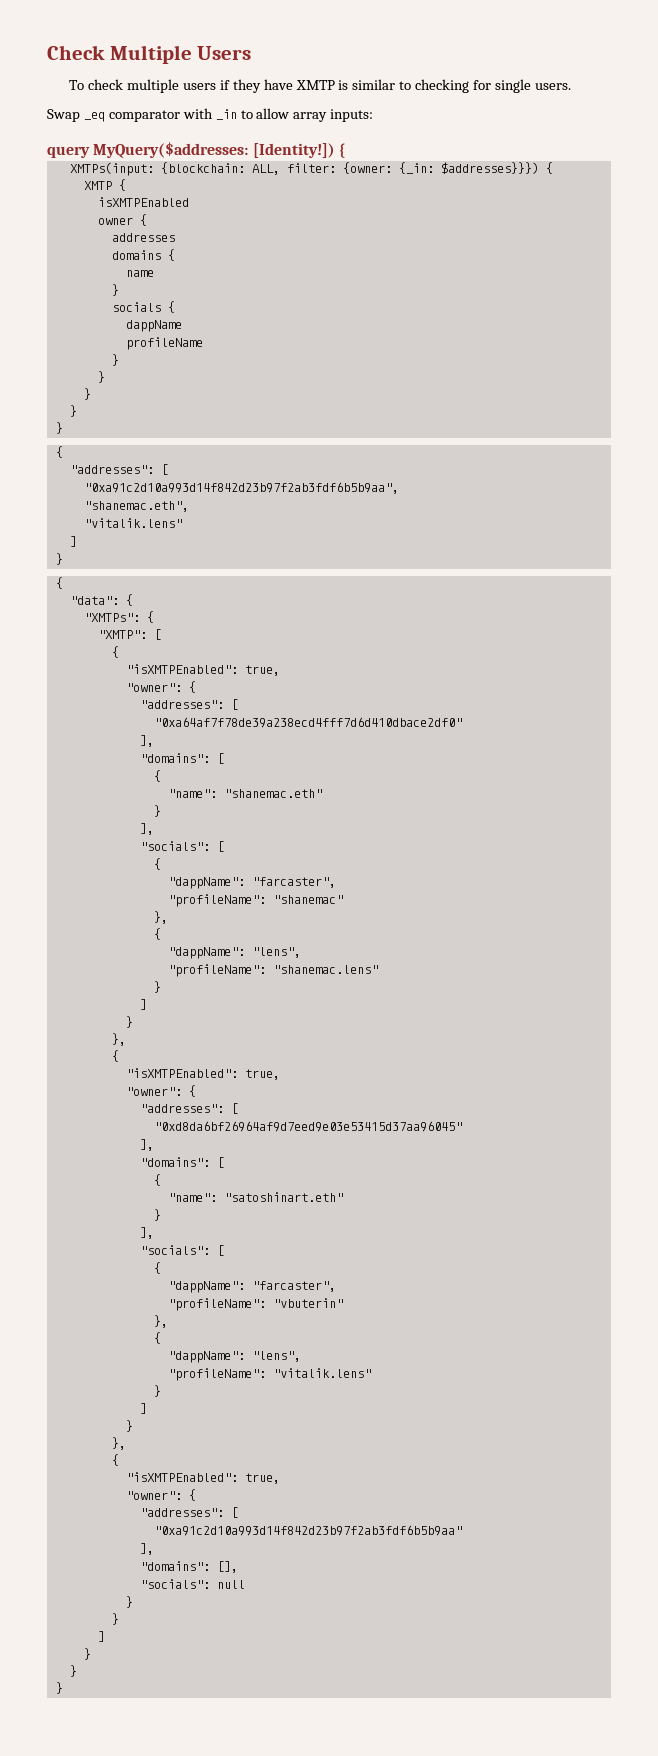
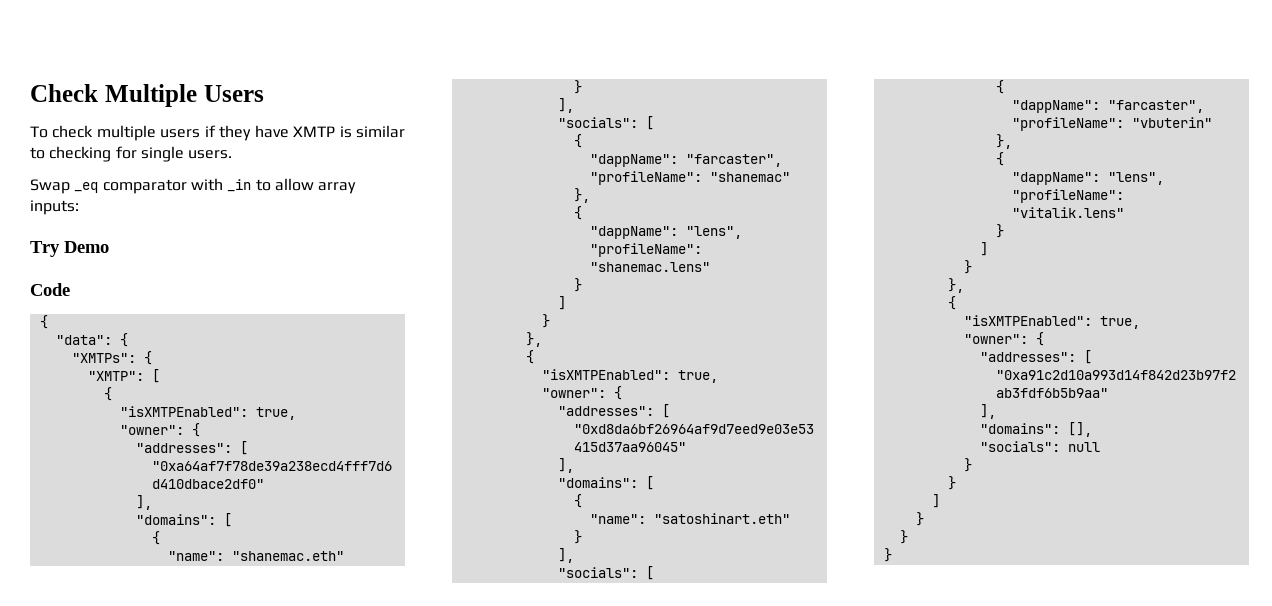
- query MyQuery($addresses: [Identity!]) {
- XMTPs(input: {blockchain: ALL, filter: {owner: {_in: $addresses}}}) {
- XMTP {
- isXMTPEnabled
- owner {
- addresses
- domains {
- name
- }
- socials {
- dappName
- profileName
- }
- }
- }
- }
- }
- {
- "addresses": [
- "0xa91c2d10a993d14f842d23b97f2ab3fdf6b5b9aa",
- "shanemac.eth",
- "vitalik.lens"
- ]
- }
+ Try Demo
+ Code

